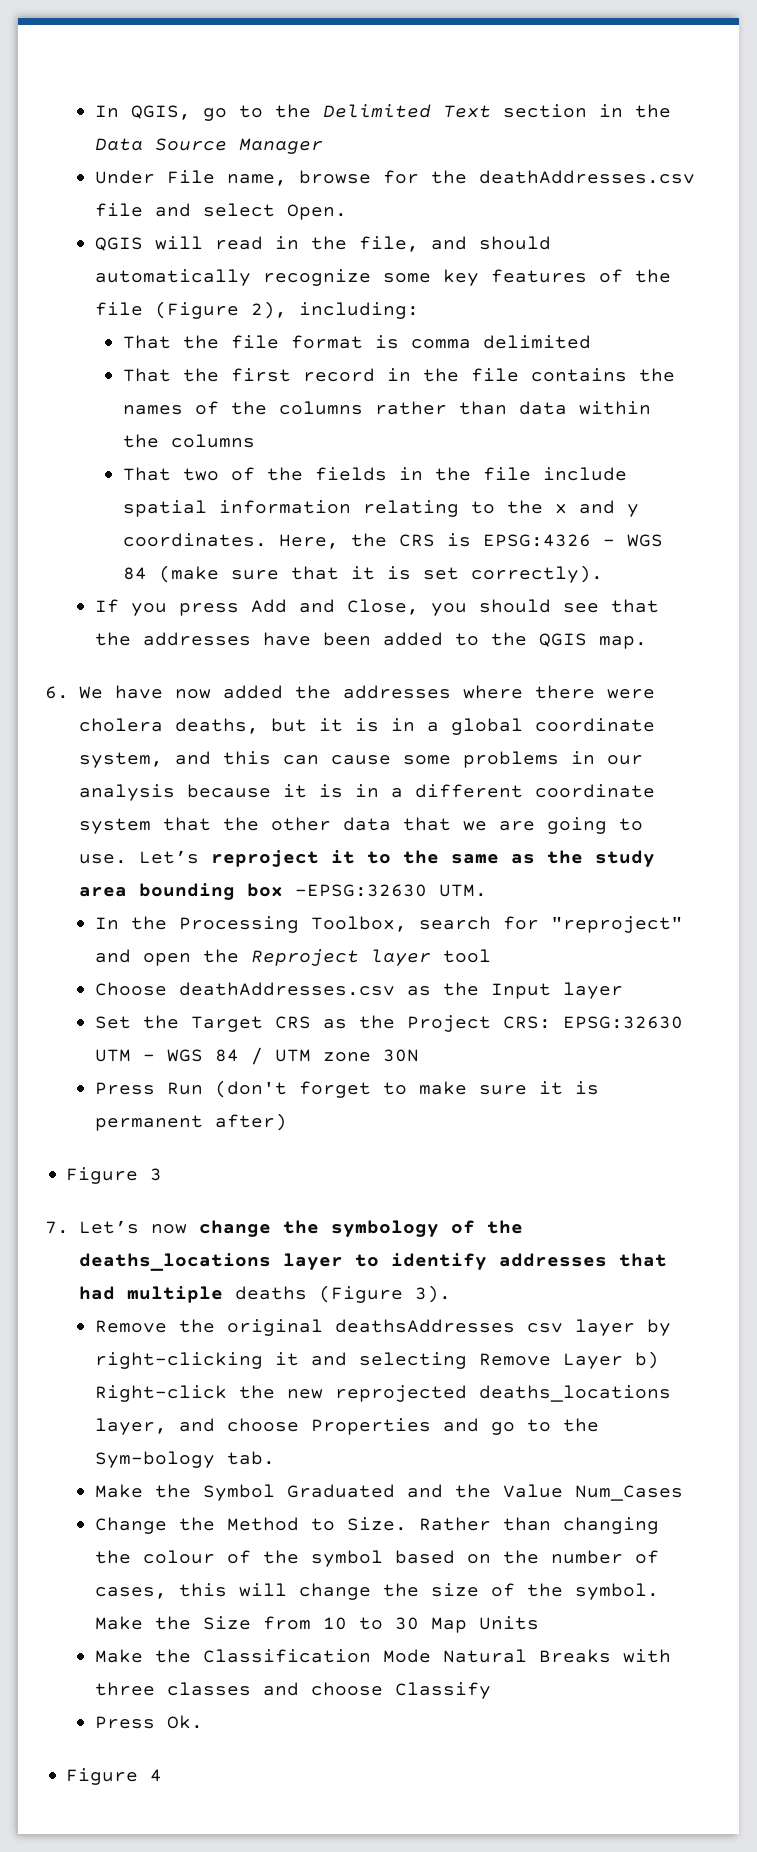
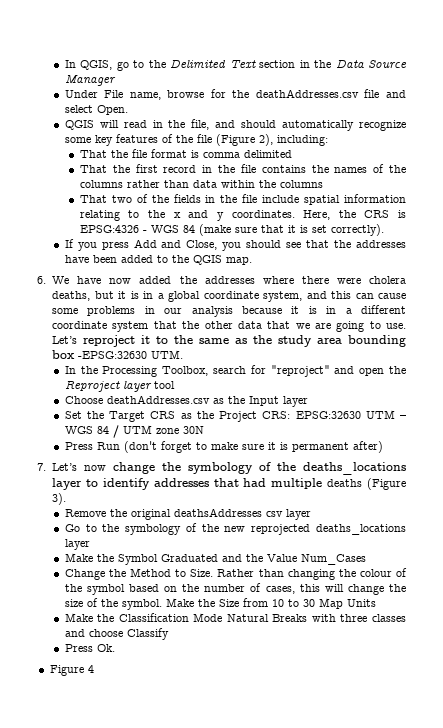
- Figure 3
- Remove the original deathsAddresses csv layer by right-clicking it and selecting Remove Layer b) Right-click the new reprojected deaths_locations layer, and choose Properties and go to the Sym-bology tab.
+ Remove the original deathsAddresses csv layer
+ Go to the symbology of the new reprojected deaths_locations layer

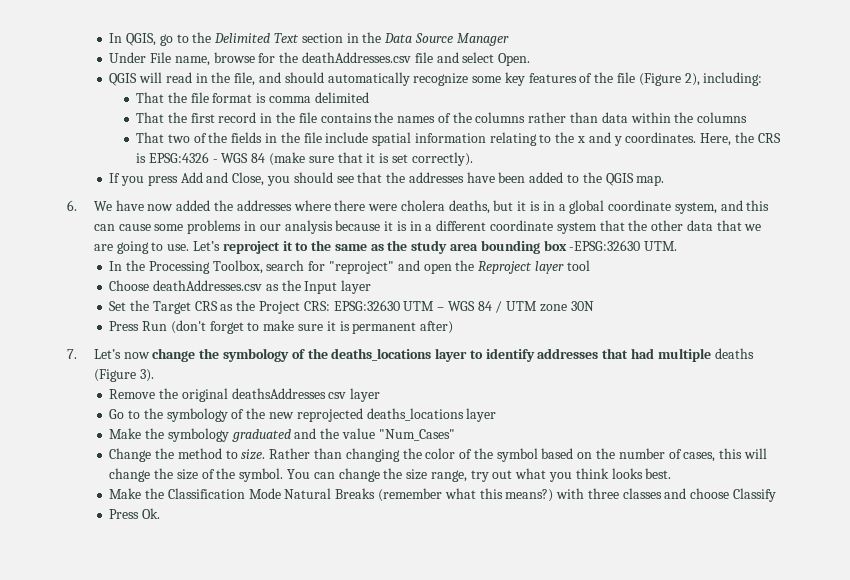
- Make the Symbol Graduated and the Value Num_Cases
+ Make the symbology graduated and the value "Num_Cases"
- Change the Method to Size.
+ Change the method to size.
- Rather than changing the colour of the symbol based on the number of cases, this will change the size of the symbol.
+ Rather than changing the color of the symbol based on the number of cases, this will change the size of the symbol.
- Make the Size from 10 to 30 Map Units
+ You can change the size range, try out what you think looks best.
- Make the Classification Mode Natural Breaks with three classes and choose Classify
+ Make the Classification Mode Natural Breaks (remember what this means?) with three classes and choose Classify
- Figure 4

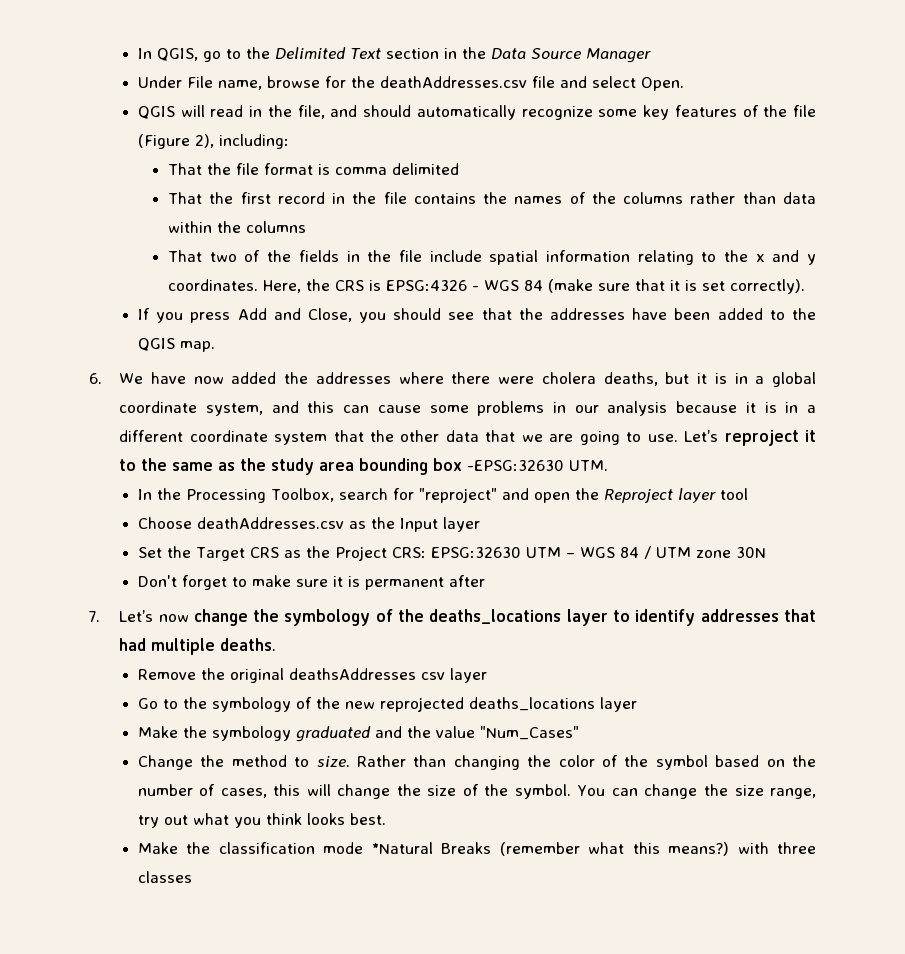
- Press Run (don't forget to make sure it is permanent after)
+ Don't forget to make sure it is permanent after
- 7. Let’s now change the symbology of the deaths_locations layer to identify addresses that had multiple deaths (Figure 3).
+ 7. Let’s now change the symbology of the deaths_locations layer to identify addresses that had multiple deaths.
- Make the Classification Mode Natural Breaks (remember what this means?) with three classes and choose Classify
- Press Ok.
+ Make the classification mode *Natural Breaks (remember what this means?) with three classes

